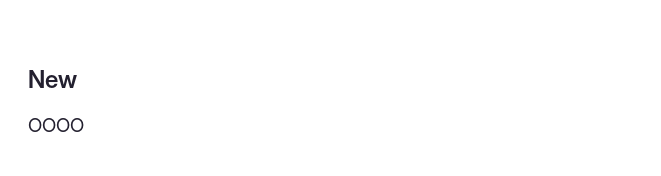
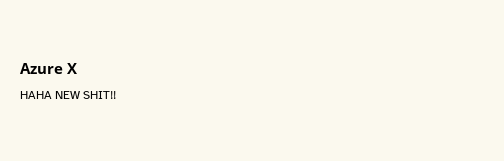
- New
- OOOO
+ Azure X
+ HAHA NEW SHIT!!

